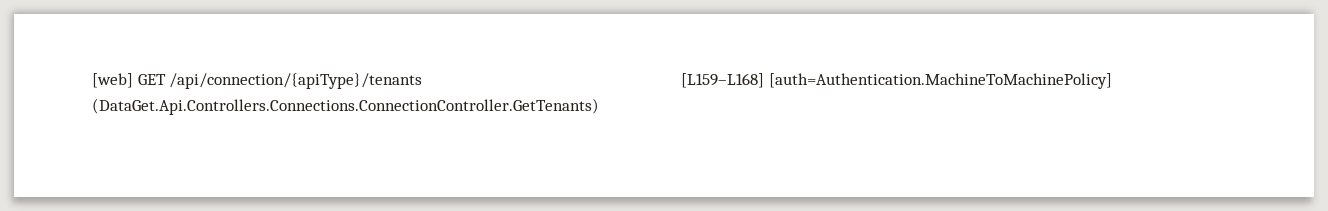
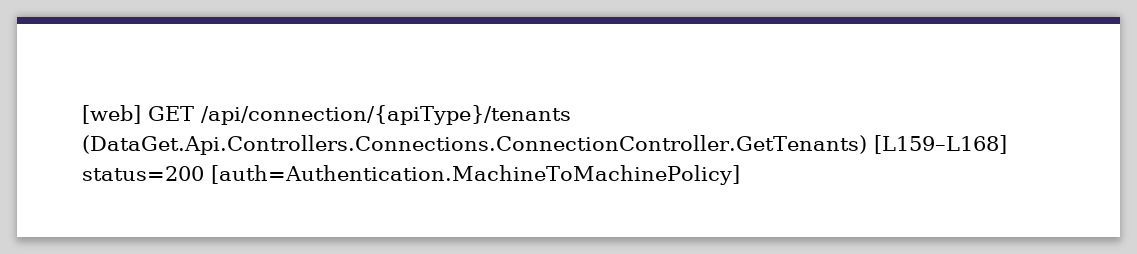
- [web] GET /api/connection/{apiType}/tenants (DataGet.Api.Controllers.Connections.ConnectionController.GetTenants) [L159–L168] [auth=Authentication.MachineToMachinePolicy]
+ [web] GET /api/connection/{apiType}/tenants (DataGet.Api.Controllers.Connections.ConnectionController.GetTenants) [L159–L168] status=200 [auth=Authentication.MachineToMachinePolicy]

